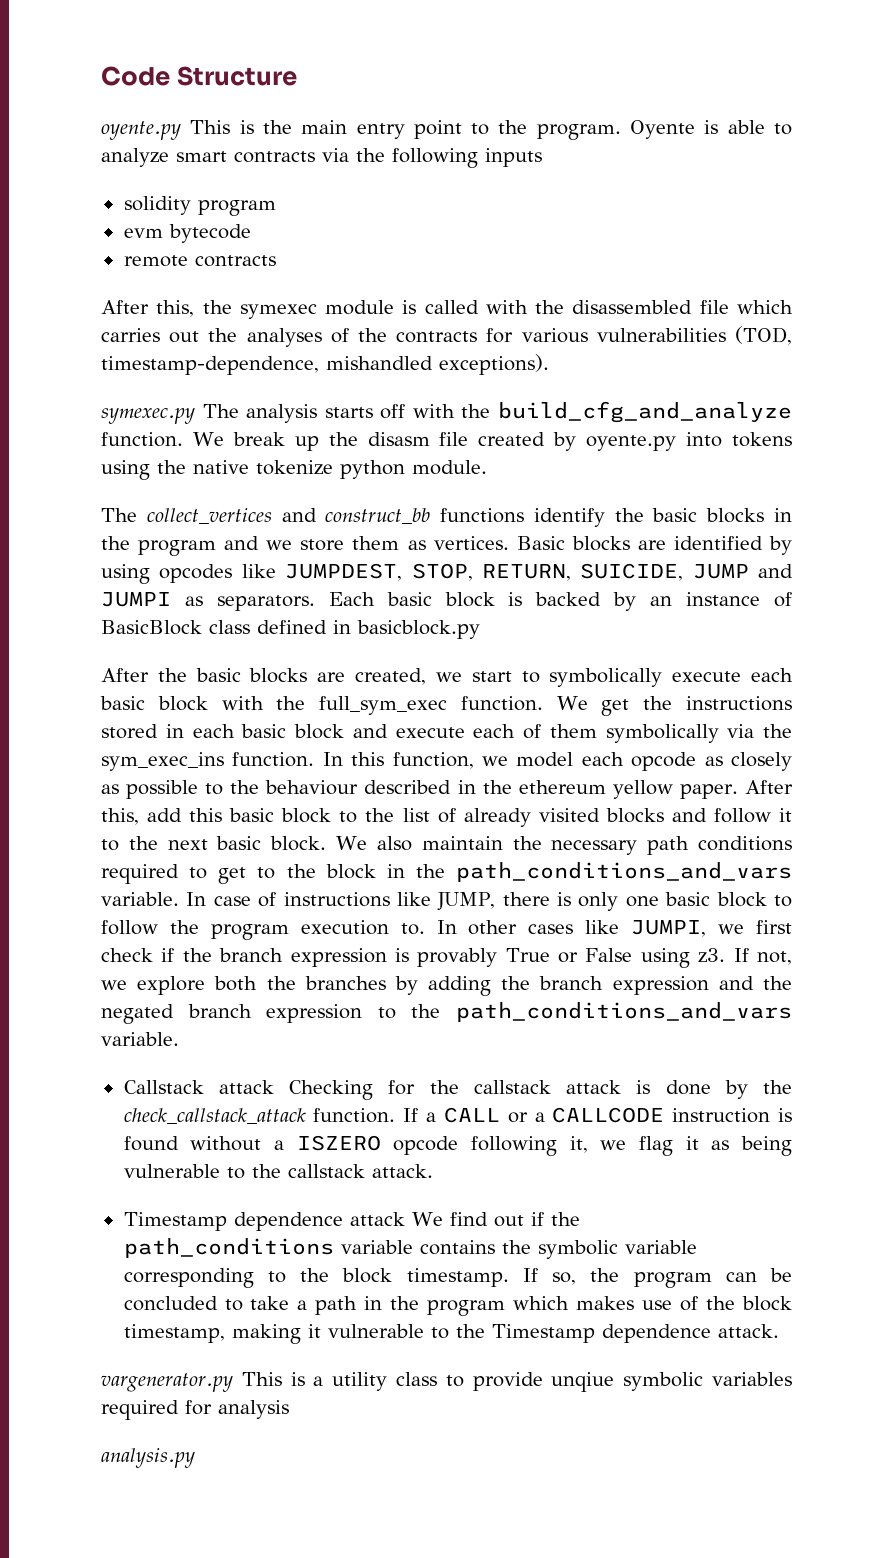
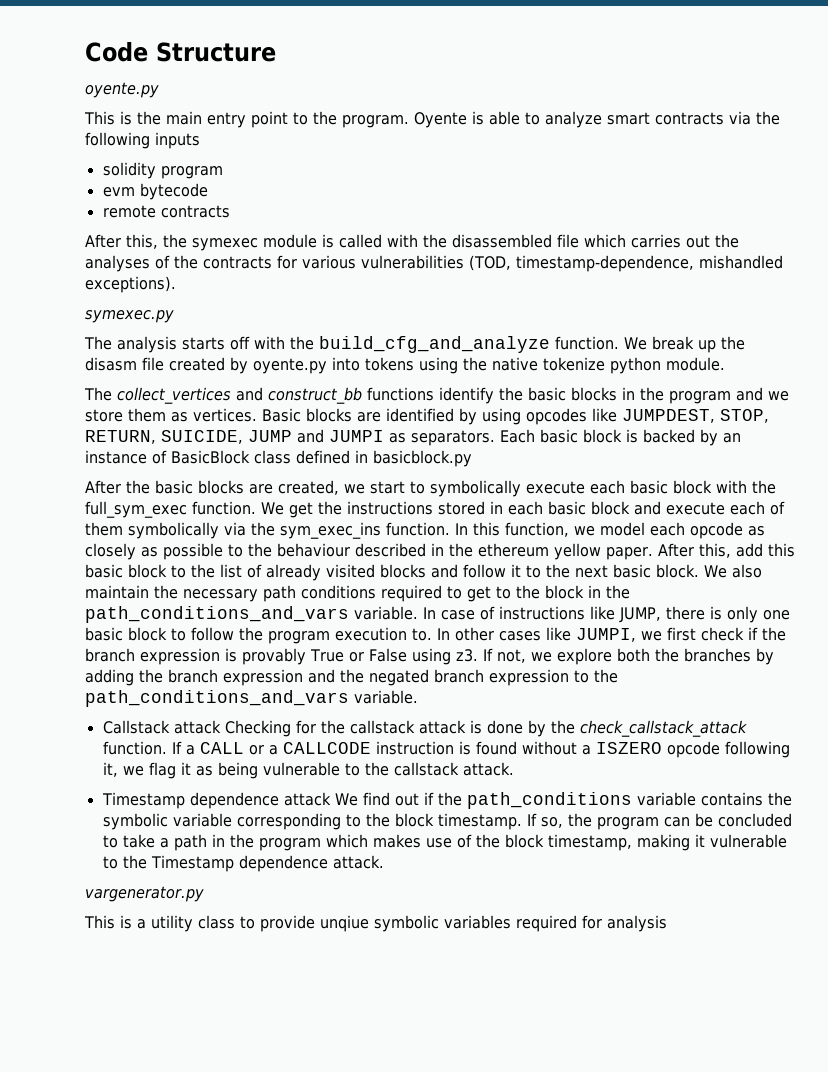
  Code Structure
- oyente.py This is the main entry point to the program.
+ oyente.py
+ This is the main entry point to the program.
- symexec.py The analysis starts off with the build_cfg_and_analyze function.
+ symexec.py
+ The analysis starts off with the build_cfg_and_analyze function.
- vargenerator.py This is a utility class to provide unqiue symbolic variables required for analysis
+ vargenerator.py
+ This is a utility class to provide unqiue symbolic variables required for analysis
- analysis.py

